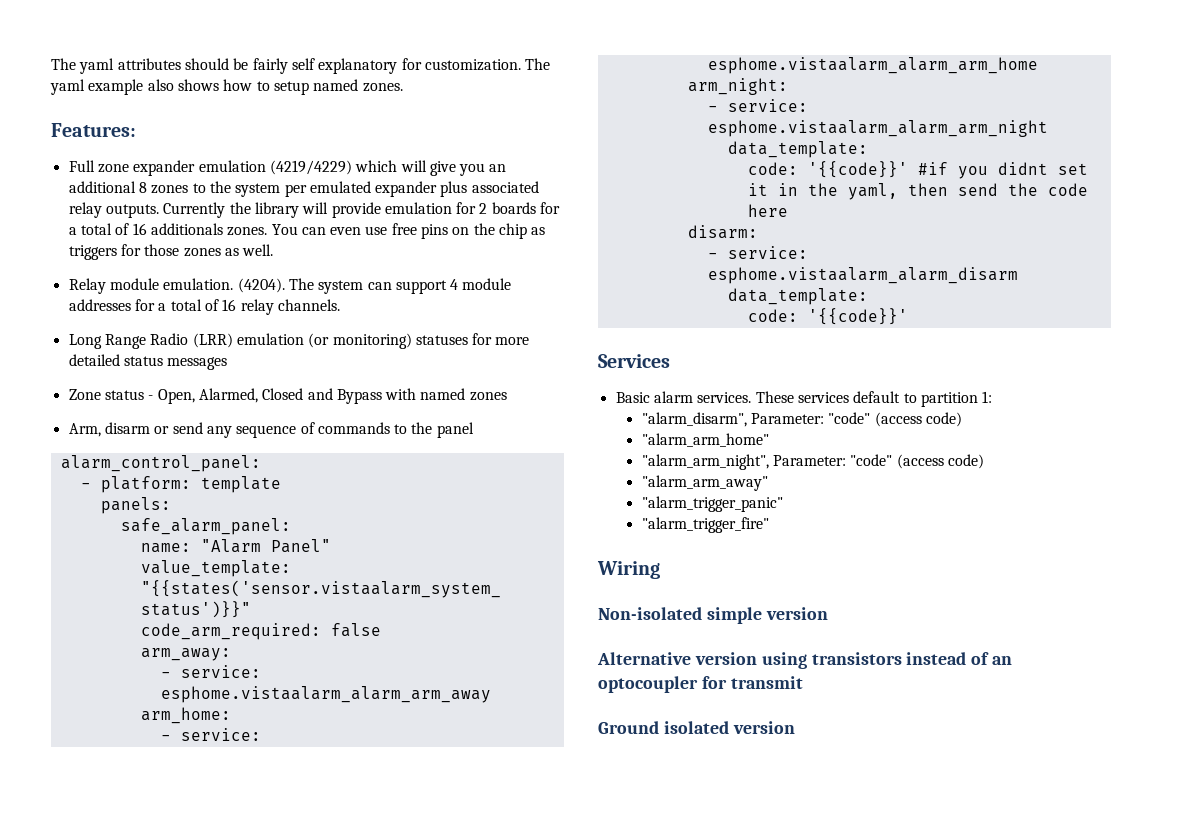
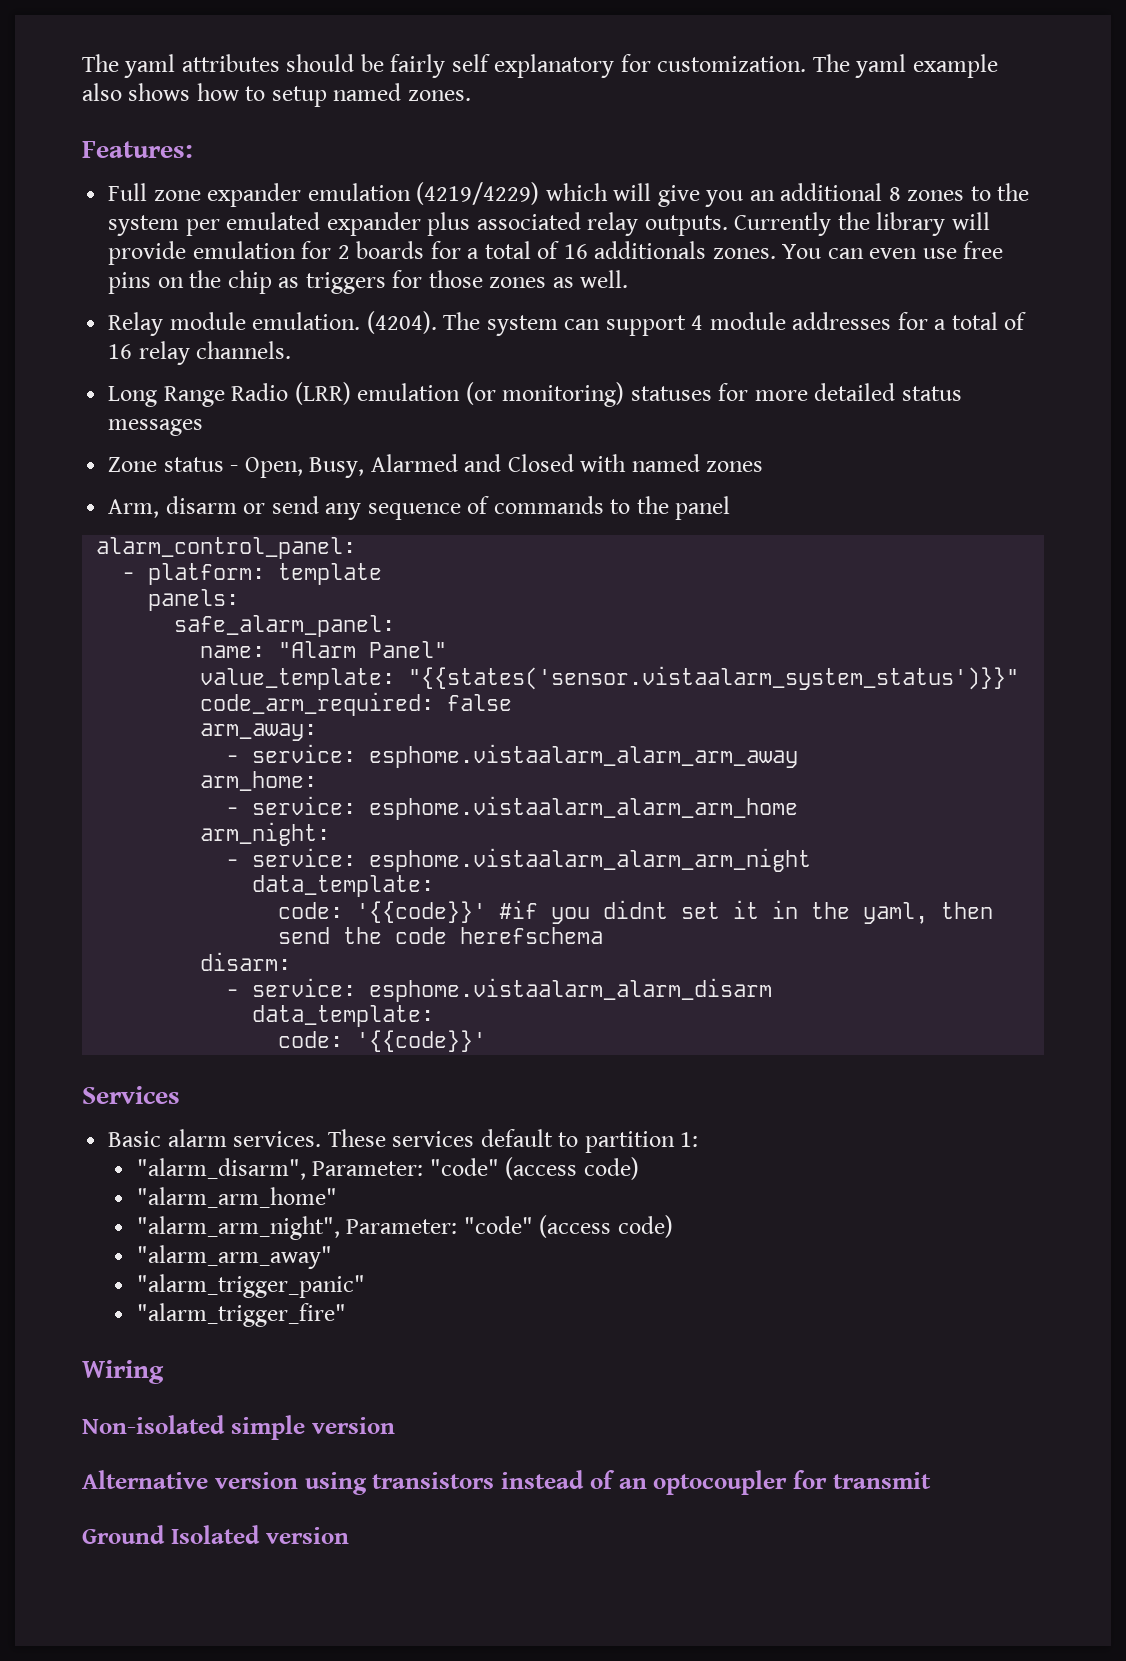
- Zone status - Open, Alarmed, Closed and Bypass with named zones
+ Zone status - Open, Busy, Alarmed and Closed with named zones
- code: '{{code}}' #if you didnt set it in the yaml, then send the code here
+ code: '{{code}}' #if you didnt set it in the yaml, then send the code herefschema
- Ground isolated version
+ Ground Isolated version

